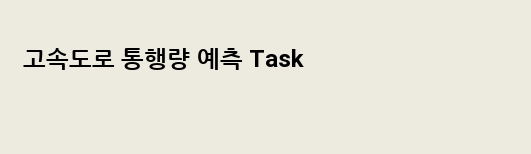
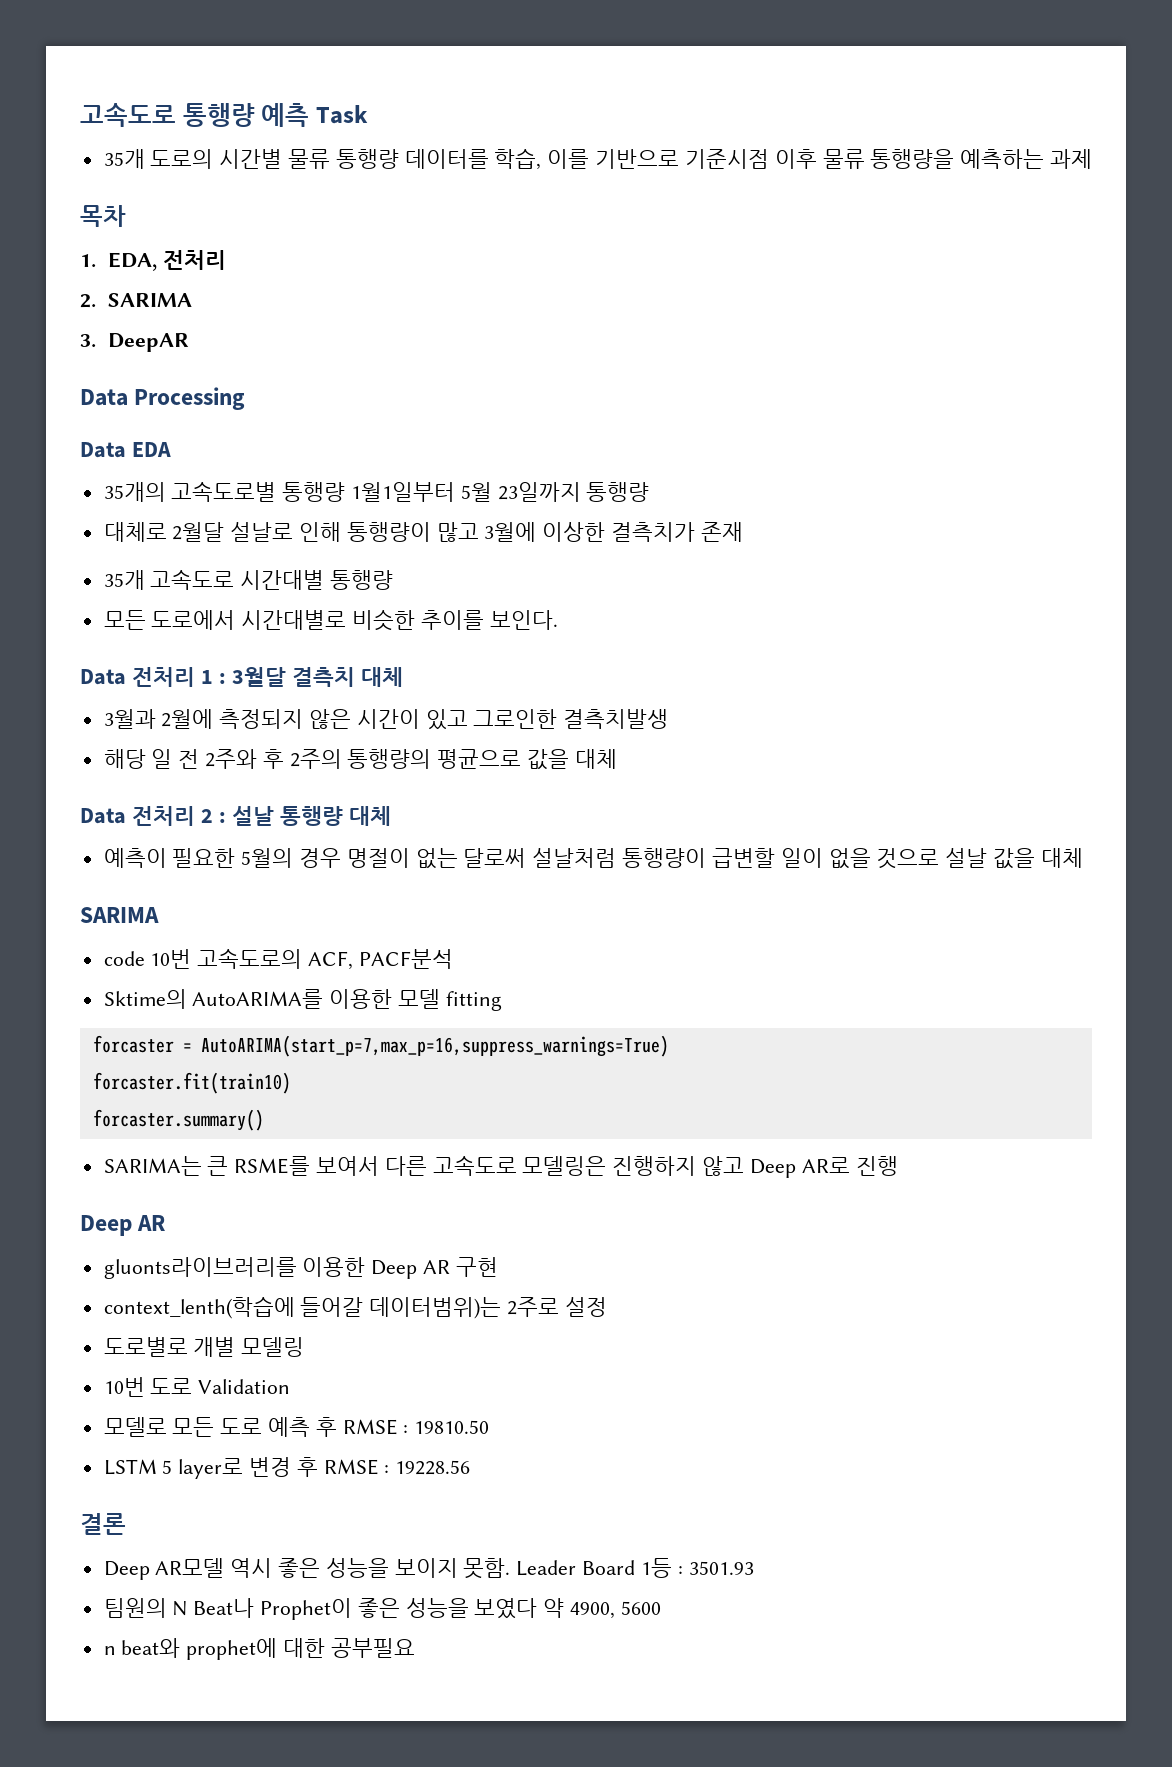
+ 35개 도로의 시간별 물류 통행량 데이터를 학습, 이를 기반으로 기준시점 이후 물류 통행량을 예측하는 과제
+ 목차
+ 1. EDA, 전처리
+ 2. SARIMA
+ 3. DeepAR
+ Data Processing
+ Data EDA
+ 35개의 고속도로별 통행량 1월1일부터 5월 23일까지 통행량
+ 대체로 2월달 설날로 인해 통행량이 많고 3월에 이상한 결측치가 존재
+ 35개 고속도로 시간대별 통행량
+ 모든 도로에서 시간대별로 비슷한 추이를 보인다.
+ Data 전처리 1 : 3월달 결측치 대체
+ 3월과 2월에 측정되지 않은 시간이 있고 그로인한 결측치발생
+ 해당 일 전 2주와 후 2주의 통행량의 평균으로 값을 대체
+ Data 전처리 2 : 설날 통행량 대체
+ 예측이 필요한 5월의 경우 명절이 없는 달로써 설날처럼 통행량이 급변할 일이 없을 것으로 설날 값을 대체
+ SARIMA
+ code 10번 고속도로의 ACF, PACF분석
+ Sktime의 AutoARIMA를 이용한 모델 fitting
+ forcaster = AutoARIMA(start_p=7,max_p=16,suppress_warnings=True)
+ forcaster.fit(train10)
+ forcaster.summary()
+ SARIMA는 큰 RSME를 보여서 다른 고속도로 모델링은 진행하지 않고 Deep AR로 진행
+ Deep AR
+ gluonts라이브러리를 이용한 Deep AR 구현
+ context_lenth(학습에 들어갈 데이터범위)는 2주로 설정
+ 도로별로 개별 모델링
+ 10번 도로 Validation
+ 모델로 모든 도로 예측 후 RMSE : 19810.50
+ LSTM 5 layer로 변경 후 RMSE : 19228.56
+ 결론
+ Deep AR모델 역시 좋은 성능을 보이지 못함. Leader Board 1등 : 3501.93
+ 팀원의 N Beat나 Prophet이 좋은 성능을 보였다 약 4900, 5600
+ n beat와 prophet에 대한 공부필요

